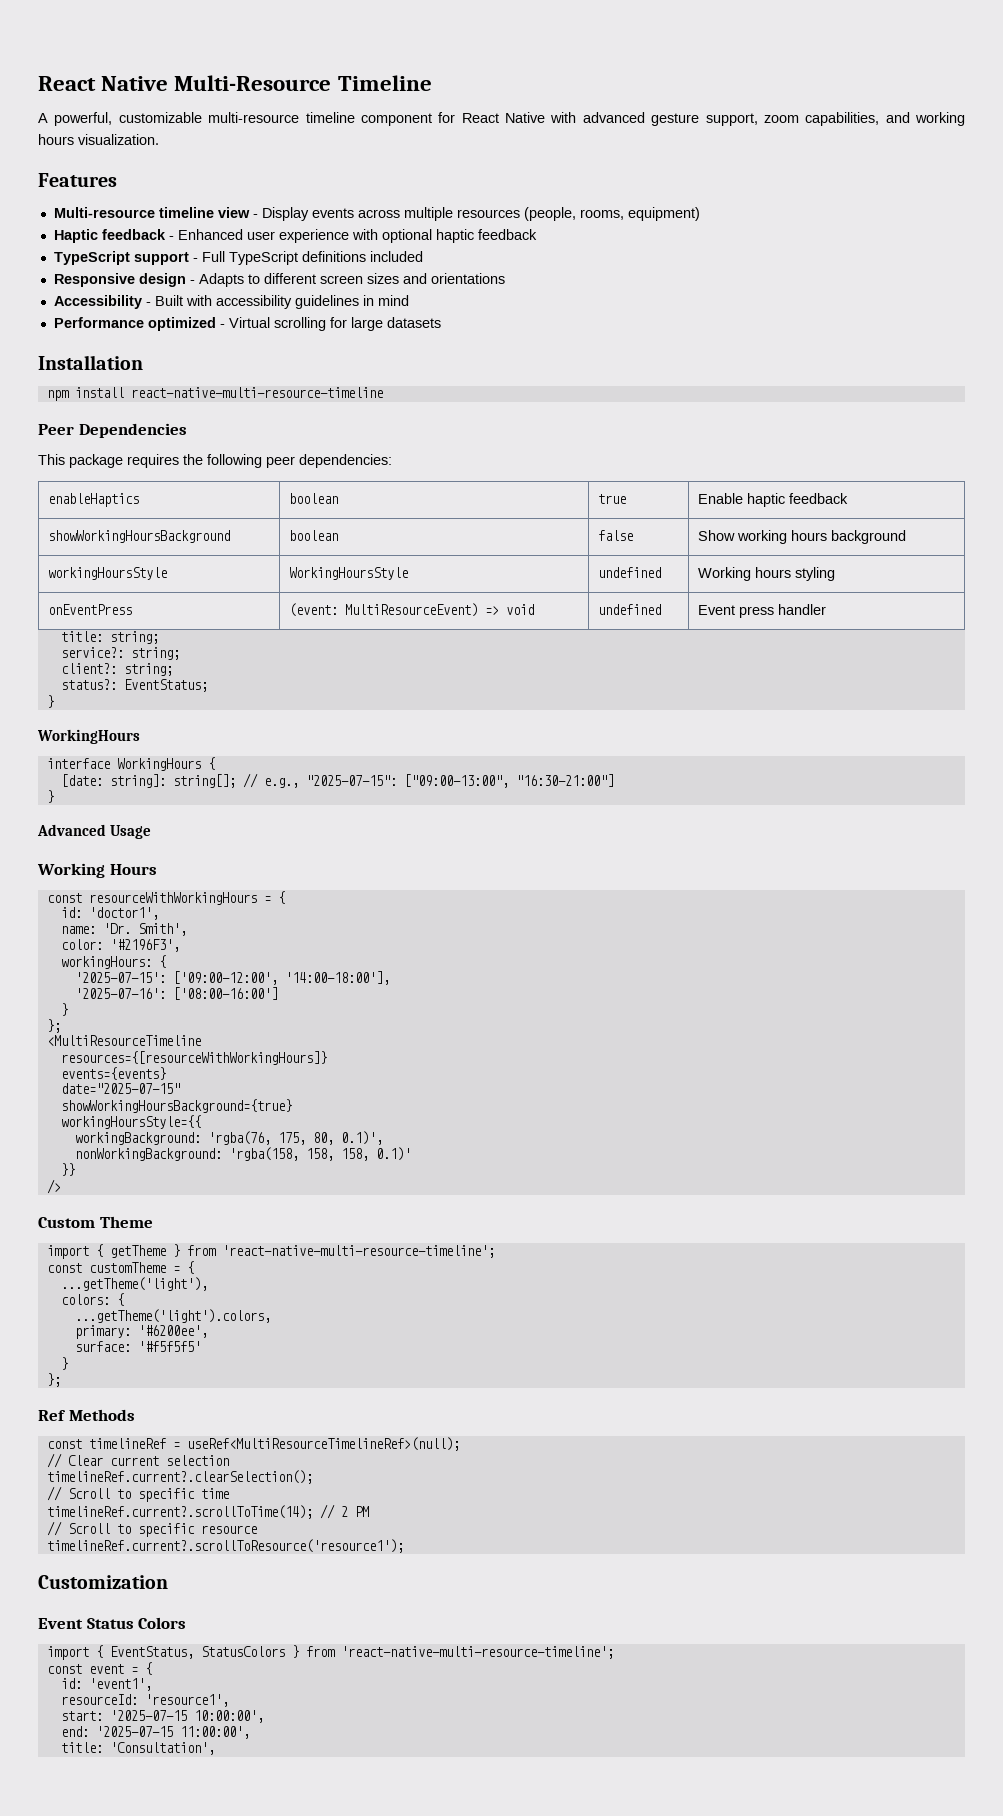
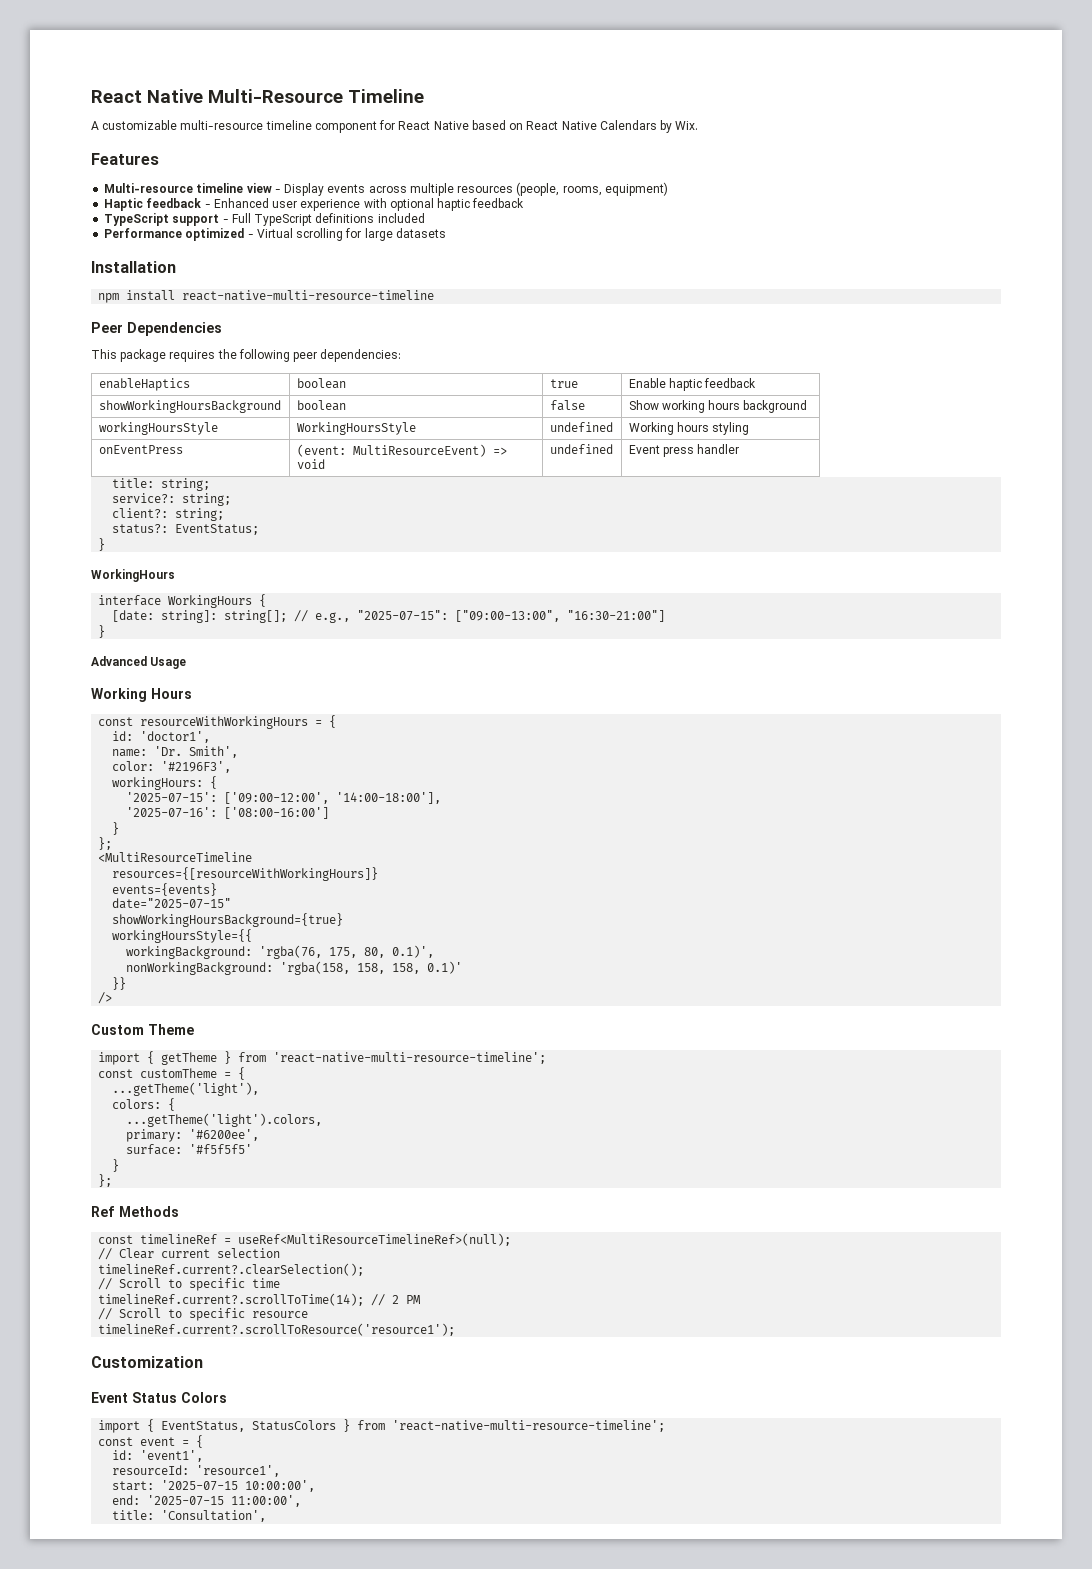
- A powerful, customizable multi-resource timeline component for React Native with advanced gesture support, zoom capabilities, and working hours visualization.
+ A customizable multi-resource timeline component for React Native based on React Native Calendars by Wix.
- Responsive design - Adapts to different screen sizes and orientations
- Accessibility - Built with accessibility guidelines in mind

